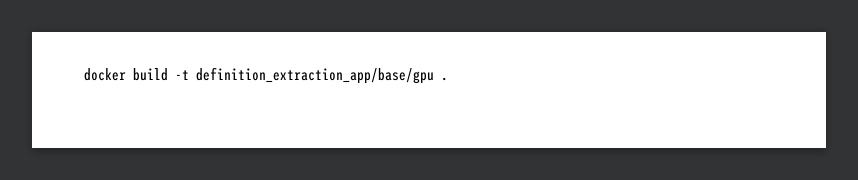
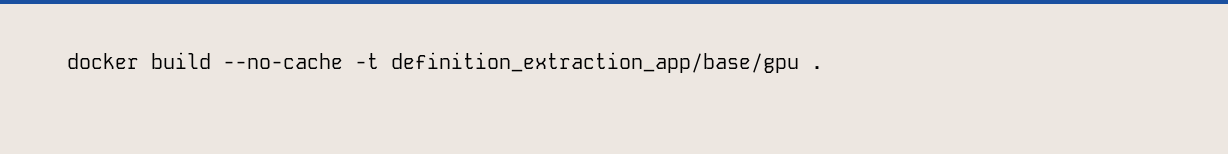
- docker build -t definition_extraction_app/base/gpu .
+ docker build --no-cache -t definition_extraction_app/base/gpu .

